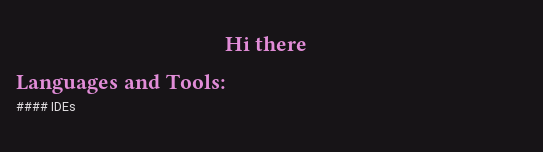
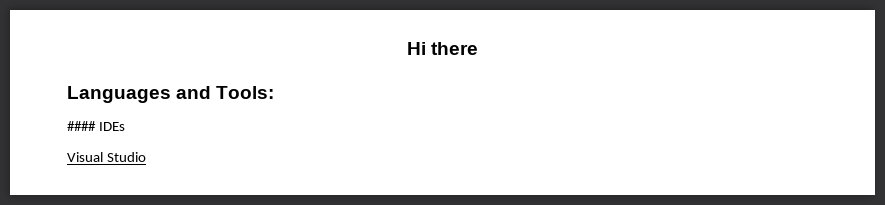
+ Visual Studio

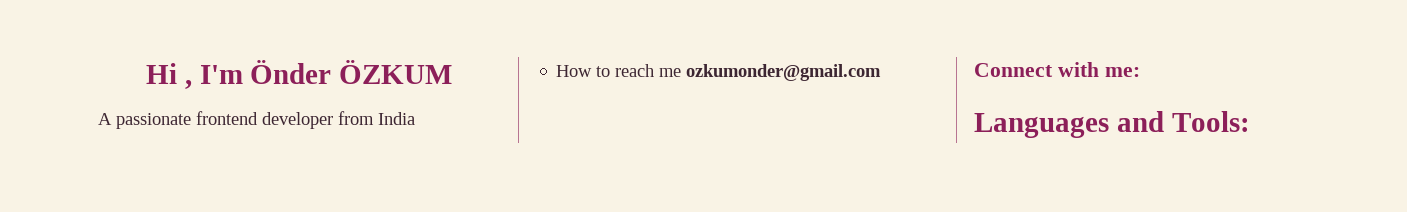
- Hi there
+ Hi , I'm Önder ÖZKUM
+ A passionate frontend developer from India
+ How to reach me ozkumonder@gmail.com
+ Connect with me:
- #### IDEs
- Visual Studio

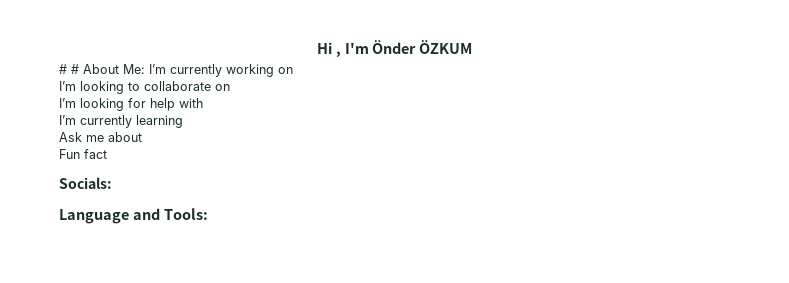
- A passionate frontend developer from India
- How to reach me ozkumonder@gmail.com
- Connect with me:
- Languages and Tools:
+ # # About Me: I’m currently working on
+ I’m looking to collaborate on
+ I’m looking for help with
+ I’m currently learning
+ Ask me about
+ Fun fact
+ Socials:
+ Language and Tools:

